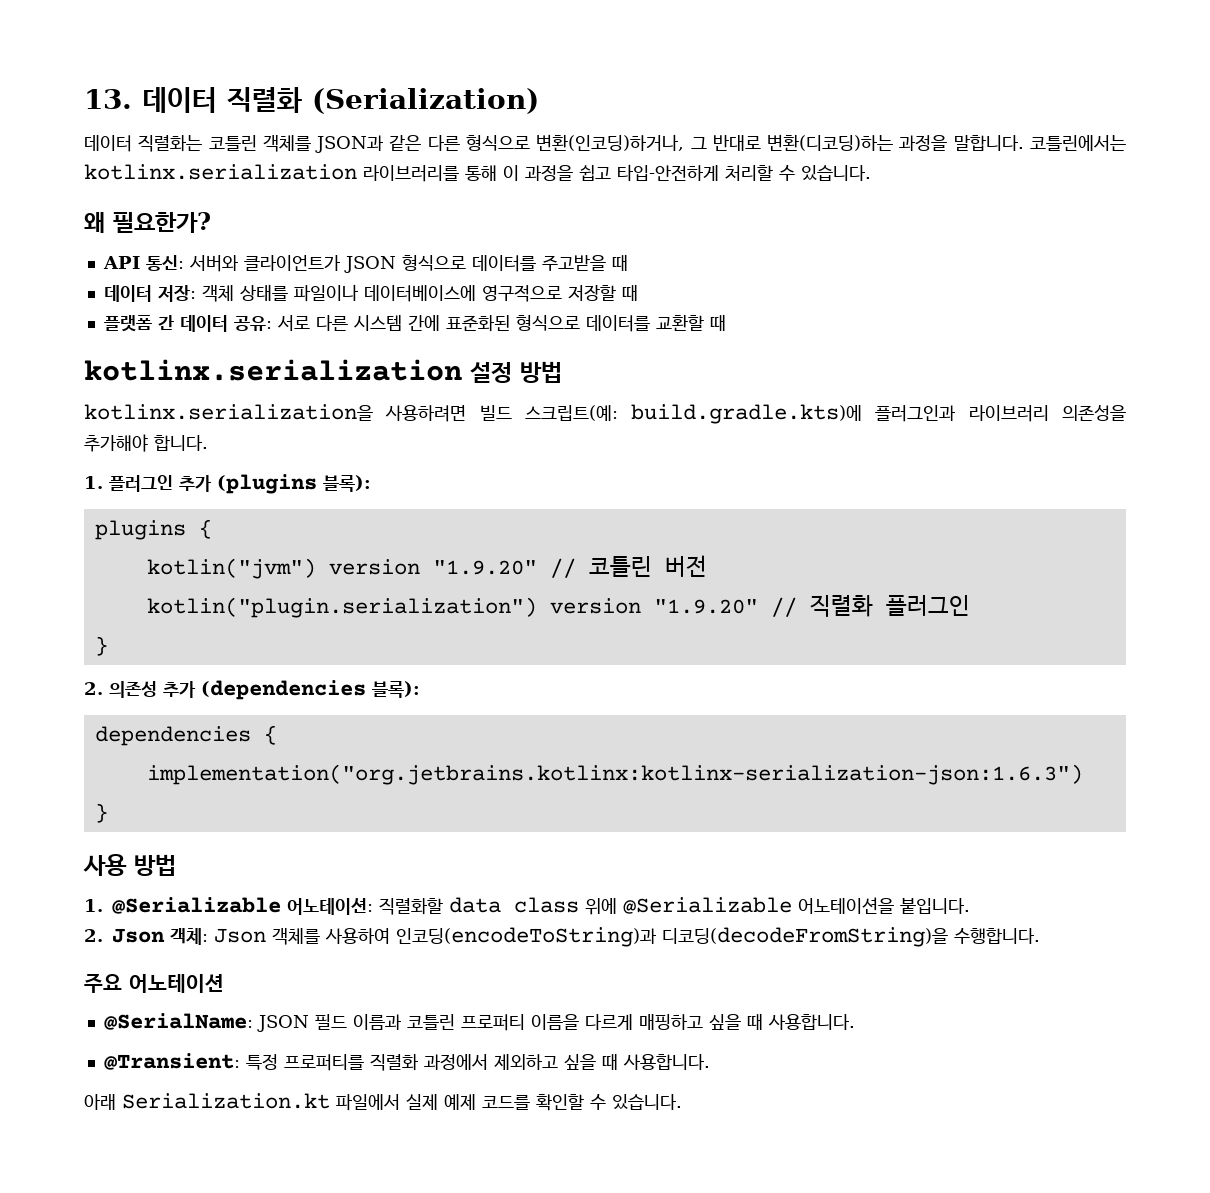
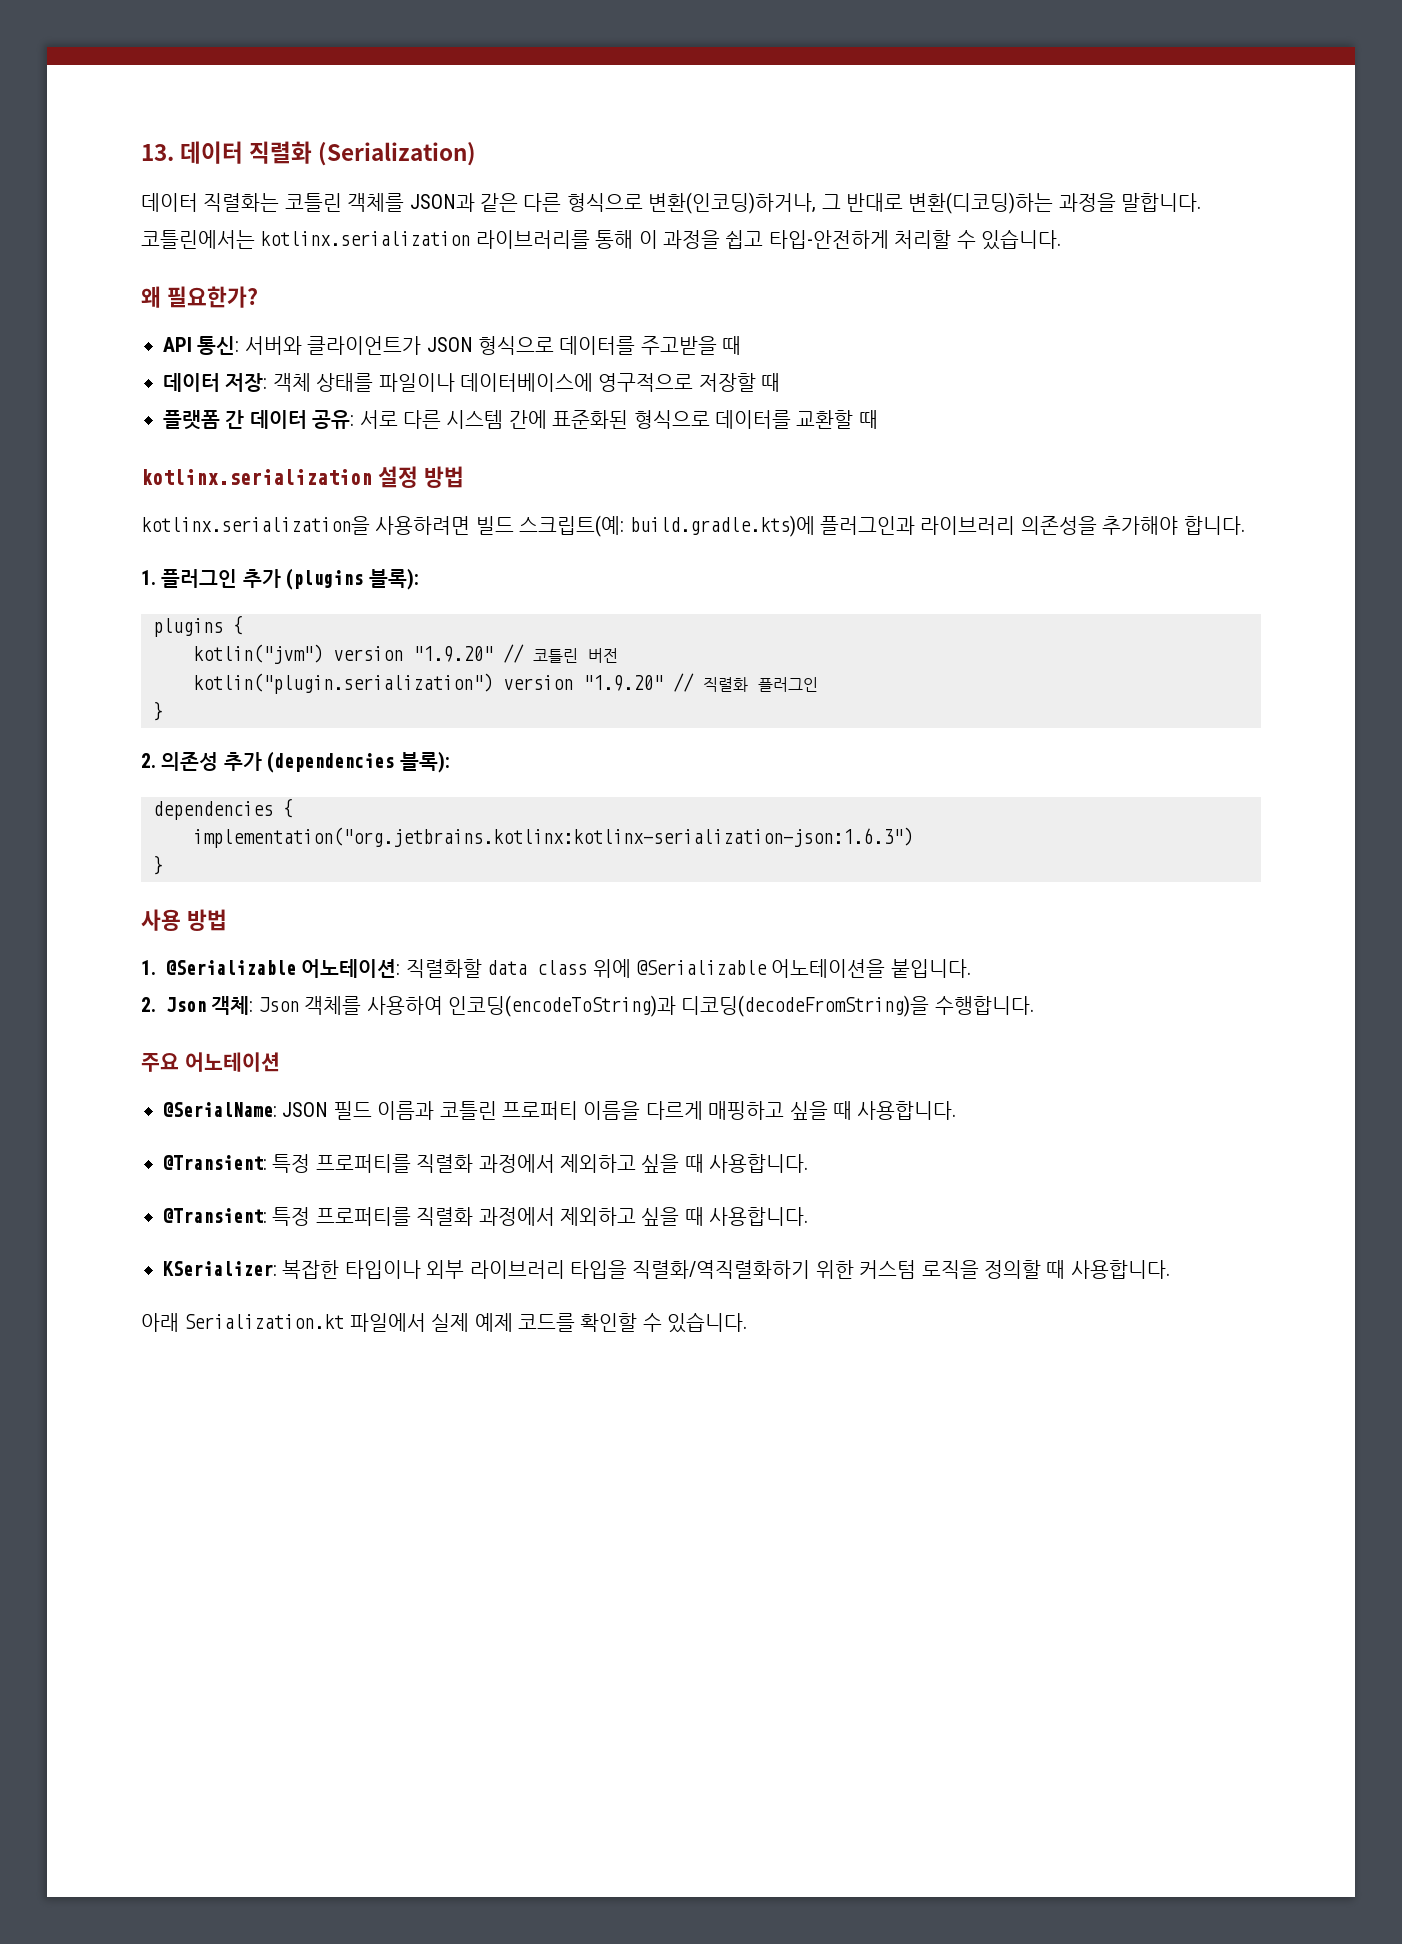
  @SerialName: JSON 필드 이름과 코틀린 프로퍼티 이름을 다르게 매핑하고 싶을 때 사용합니다.
  @Transient: 특정 프로퍼티를 직렬화 과정에서 제외하고 싶을 때 사용합니다.
+ @Transient: 특정 프로퍼티를 직렬화 과정에서 제외하고 싶을 때 사용합니다.
+ KSerializer: 복잡한 타입이나 외부 라이브러리 타입을 직렬화/역직렬화하기 위한 커스텀 로직을 정의할 때 사용합니다.

